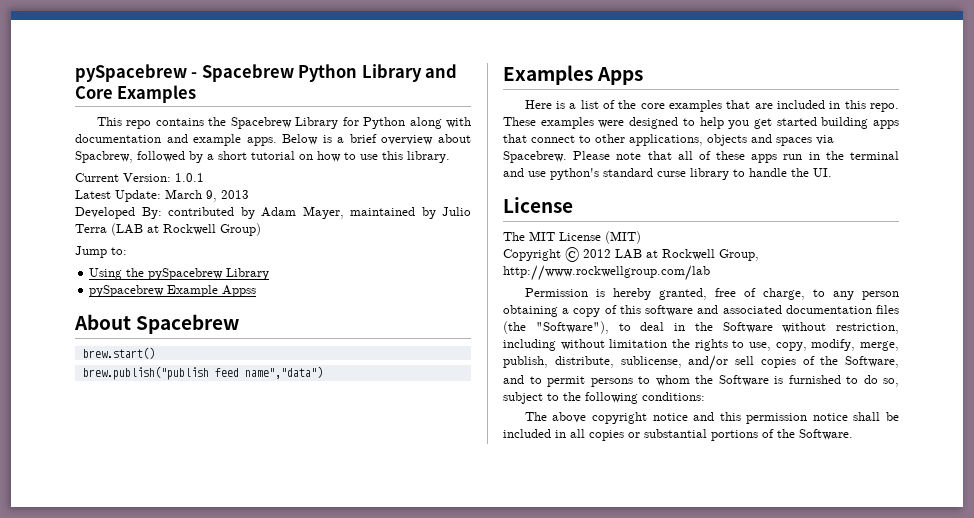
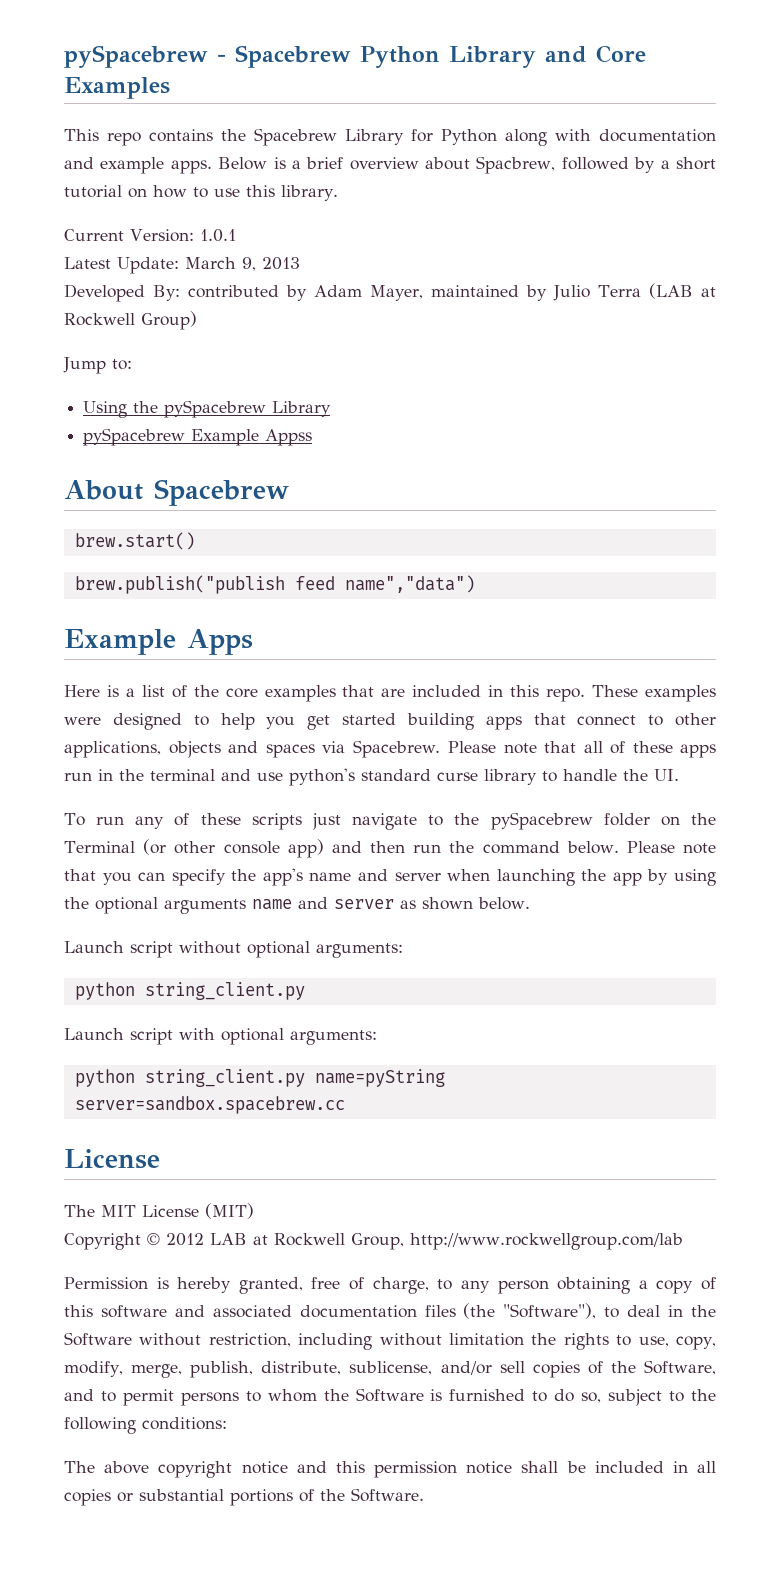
- Examples Apps
+ Example Apps
+ To run any of these scripts just navigate to the pySpacebrew folder on the Terminal (or other console app) and then run the command below. Please note that you can specify the app's name and server when launching the app by using the optional arguments name and server as shown below.
+ Launch script without optional arguments:
+ python string_client.py
+ Launch script with optional arguments:
+ python string_client.py name=pyString server=sandbox.spacebrew.cc

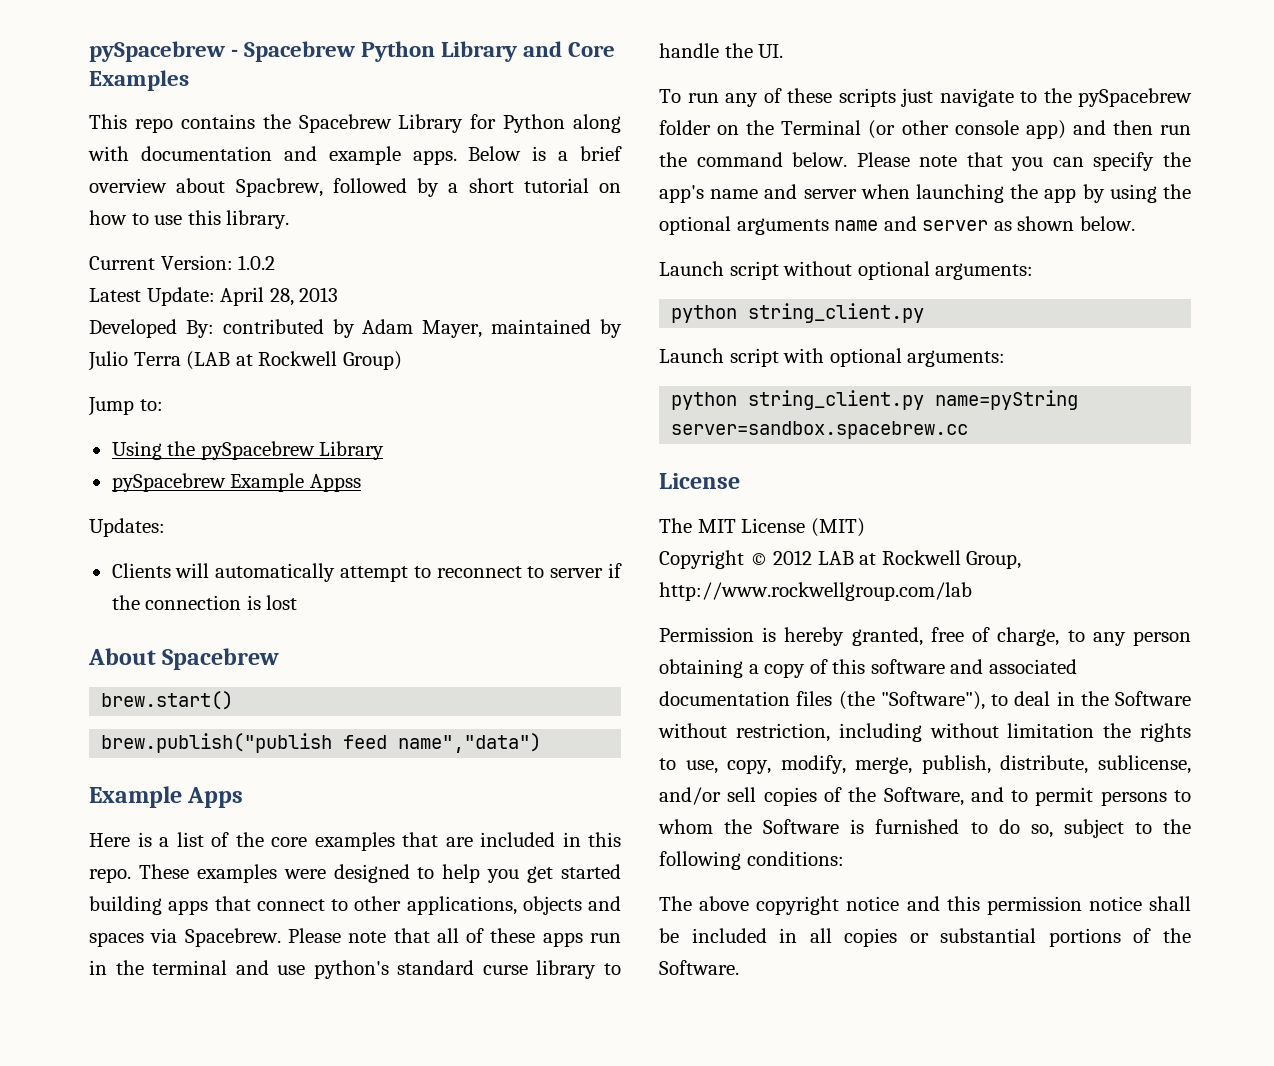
- Current Version: 1.0.1
+ Current Version: 1.0.2
- Latest Update: March 9, 2013
+ Latest Update: April 28, 2013
+ Updates:
+ Clients will automatically attempt to reconnect to server if the connection is lost

